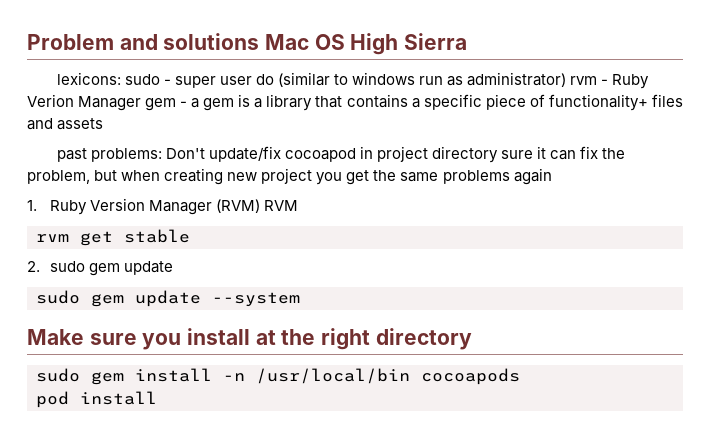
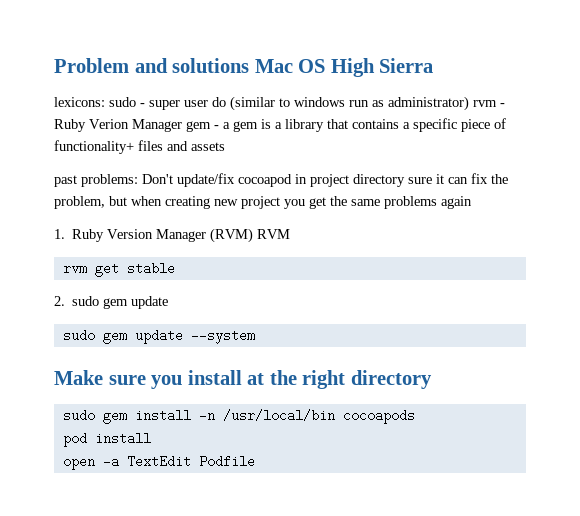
+ open -a TextEdit Podfile

